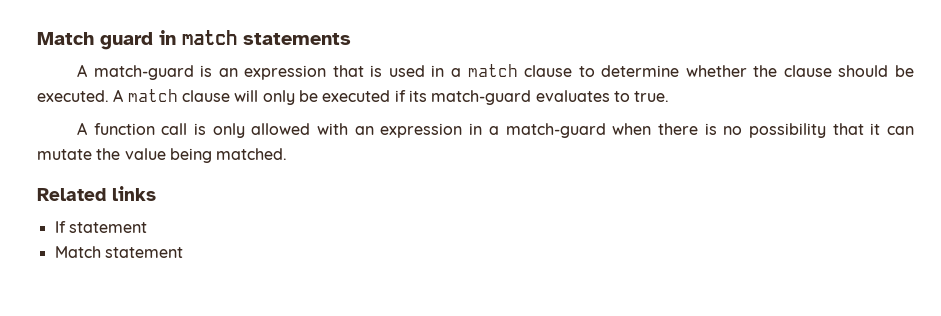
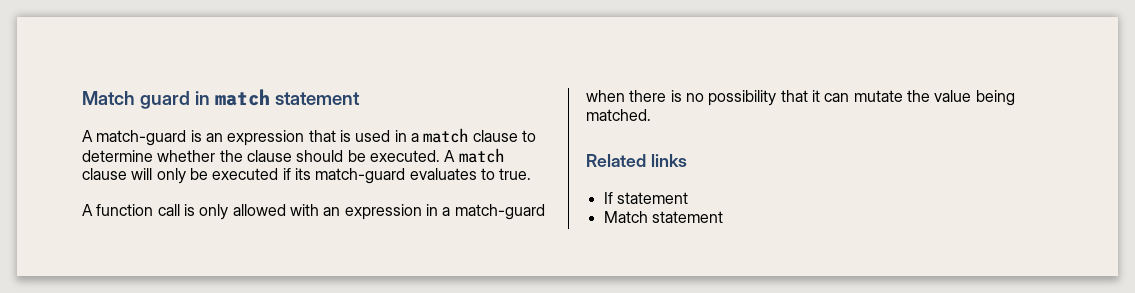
- Match guard in match statements
+ Match guard in match statement

